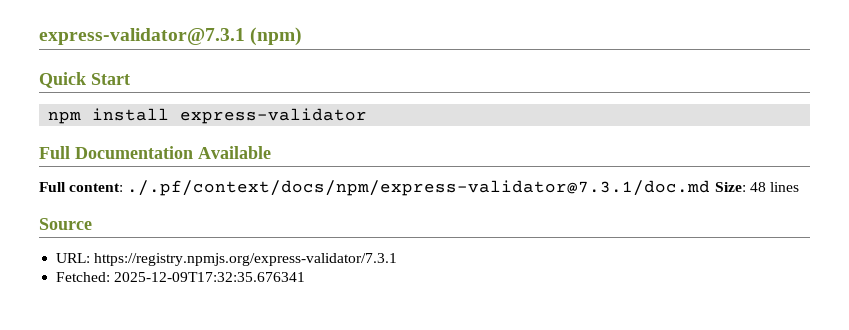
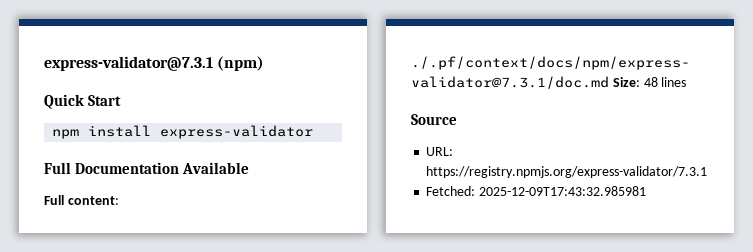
- Fetched: 2025-12-09T17:32:35.676341
+ Fetched: 2025-12-09T17:43:32.985981

